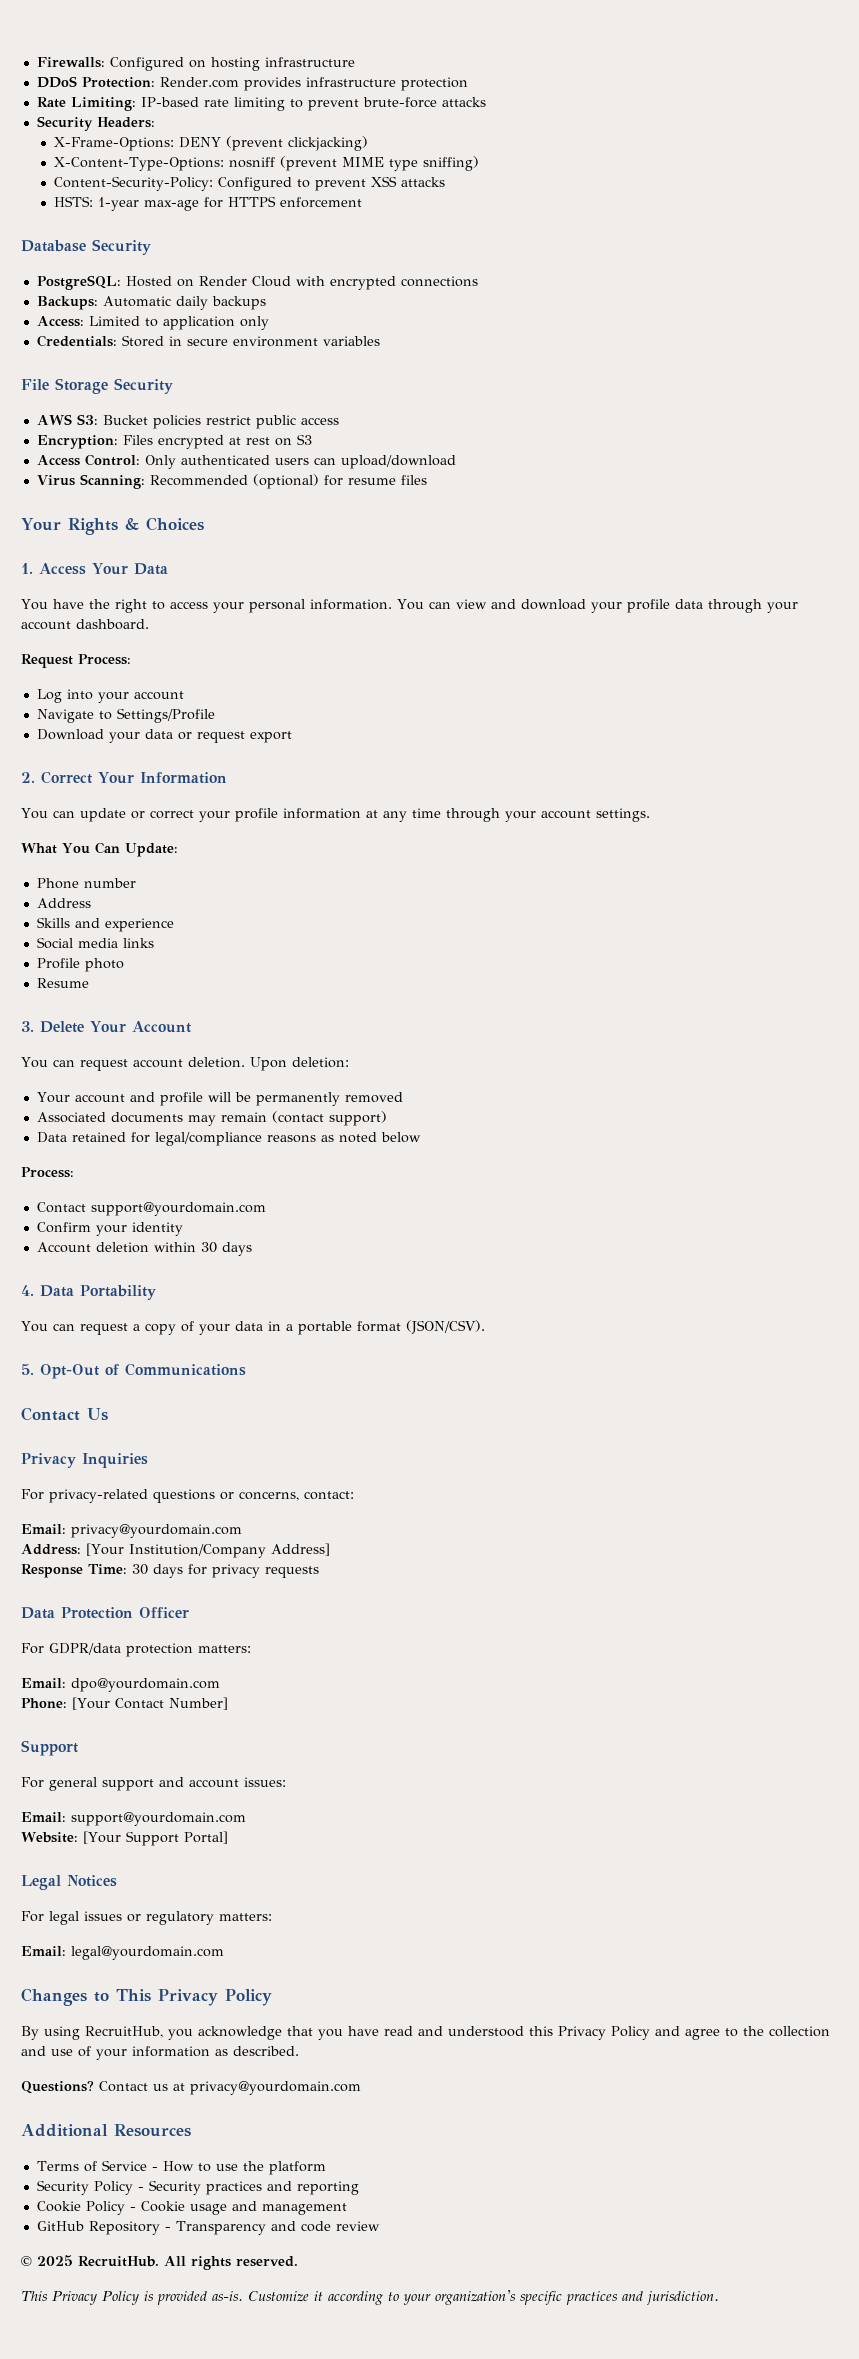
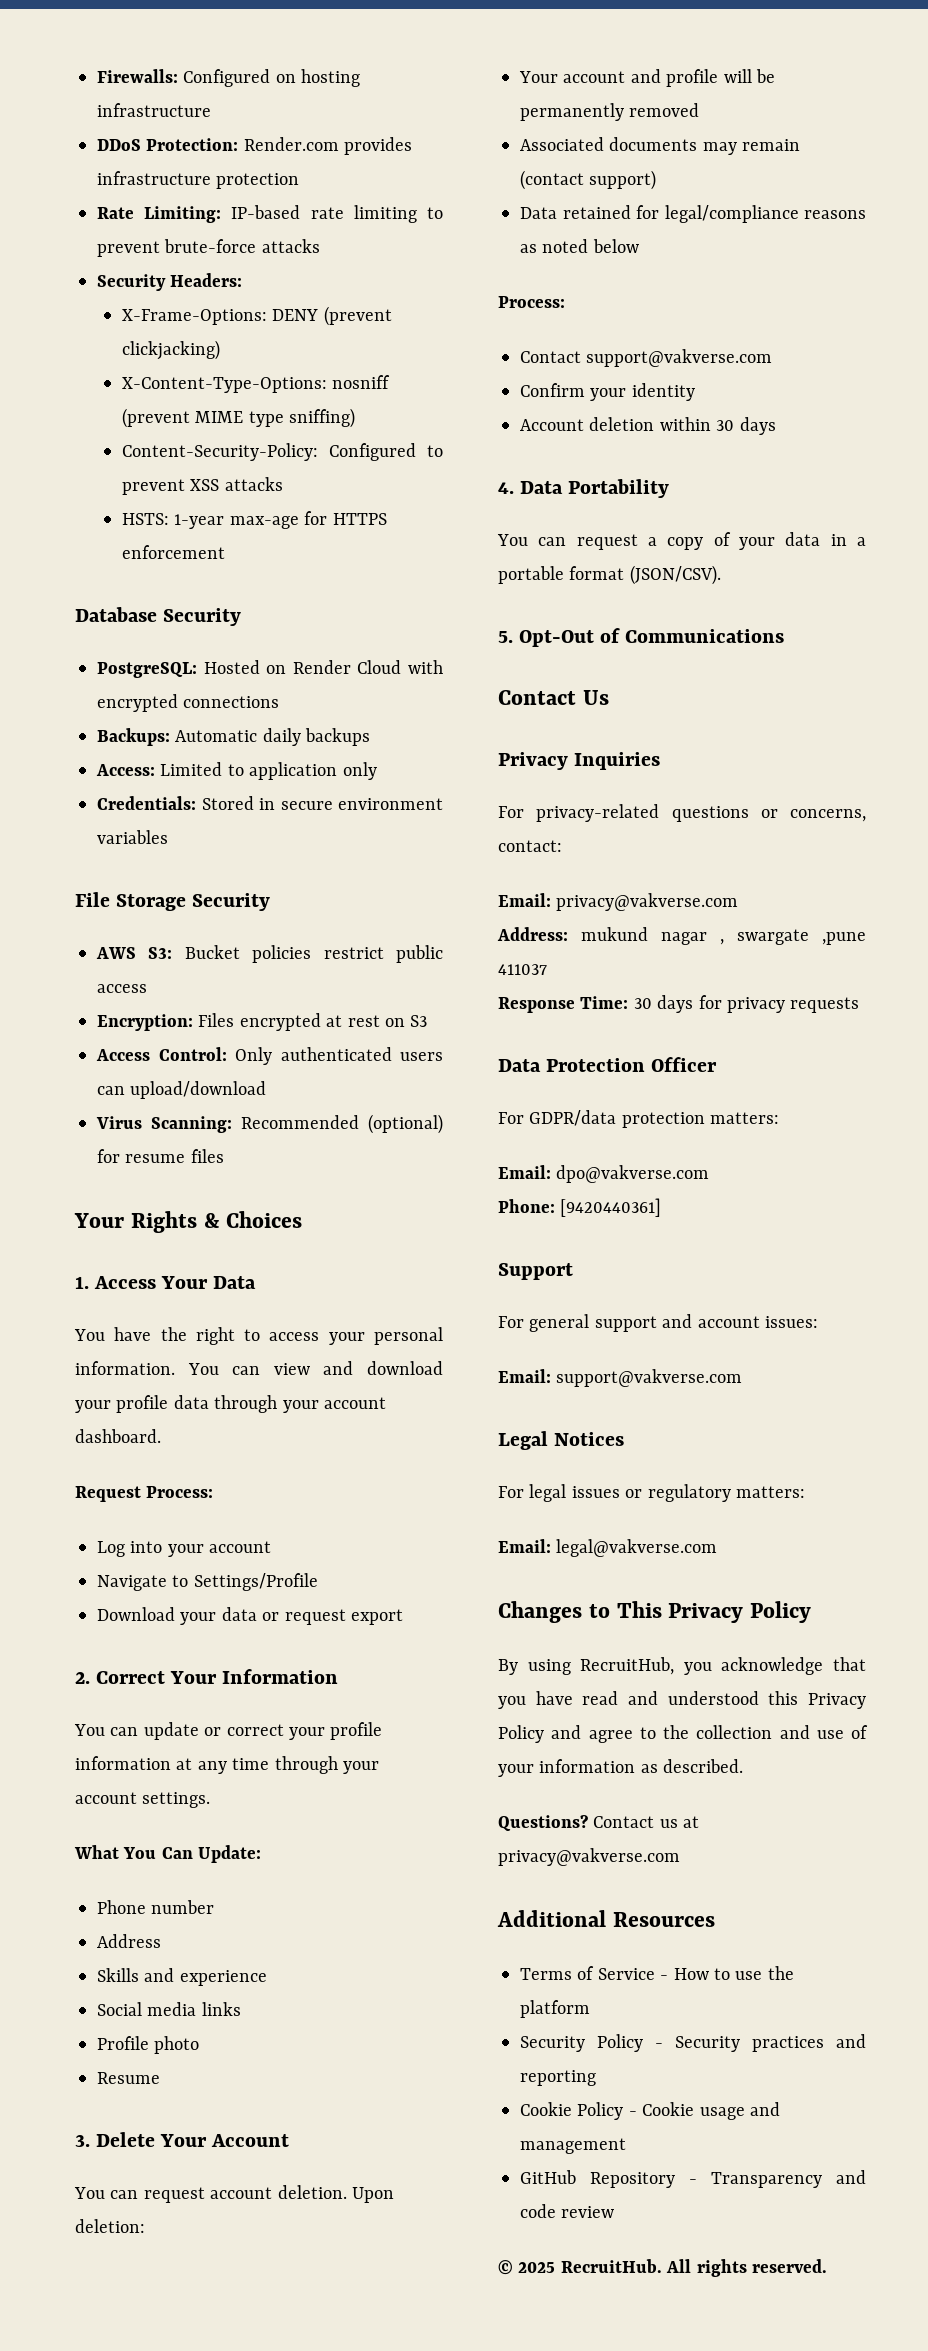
- Contact support@yourdomain.com
+ Contact support@vakverse.com
- Email: privacy@yourdomain.com
+ Email: privacy@vakverse.com
- Address: [Your Institution/Company Address]
+ Address: mukund nagar , swargate ,pune 411037
- Email: dpo@yourdomain.com
+ Email: dpo@vakverse.com
- Phone: [Your Contact Number]
+ Phone: [9420440361]
- Email: support@yourdomain.com
- Website: [Your Support Portal]
+ Email: support@vakverse.com
- Email: legal@yourdomain.com
+ Email: legal@vakverse.com
- Contact us at privacy@yourdomain.com
+ Contact us at privacy@vakverse.com
- This Privacy Policy is provided as-is. Customize it according to your organization's specific practices and jurisdiction.

